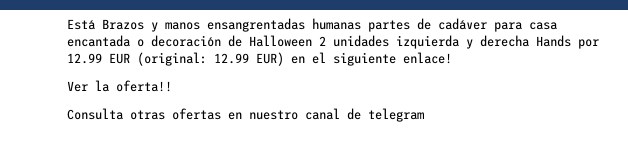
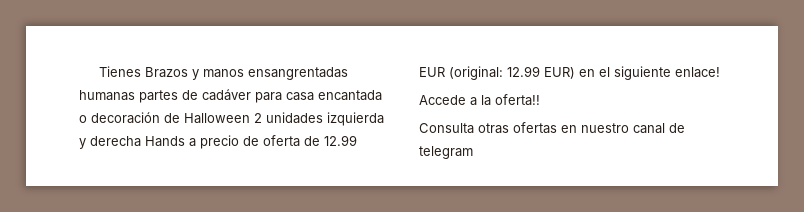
- Está Brazos y manos ensangrentadas humanas partes de cadáver para casa encantada o decoración de Halloween 2 unidades izquierda y derecha Hands por 12.99 EUR (original: 12.99 EUR) en el siguiente enlace!
+ Tienes Brazos y manos ensangrentadas humanas partes de cadáver para casa encantada o decoración de Halloween 2 unidades izquierda y derecha Hands a precio de oferta de 12.99 EUR (original: 12.99 EUR) en el siguiente enlace!
- Ver la oferta!!
+ Accede a la oferta!!

